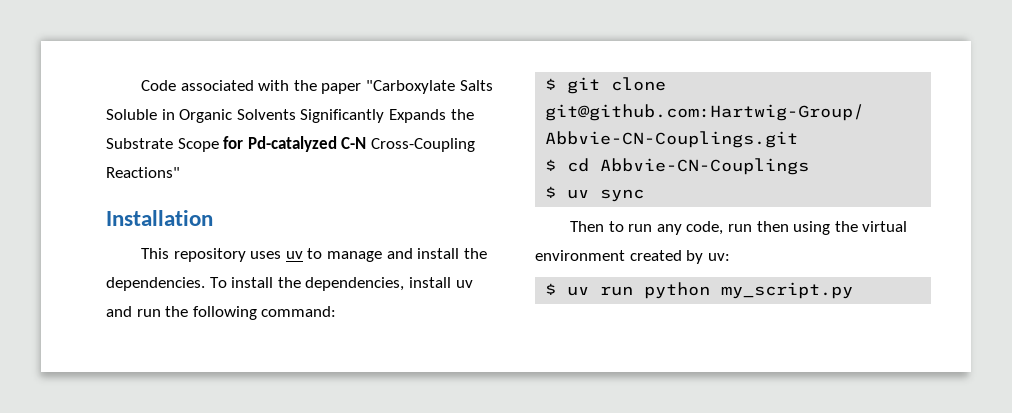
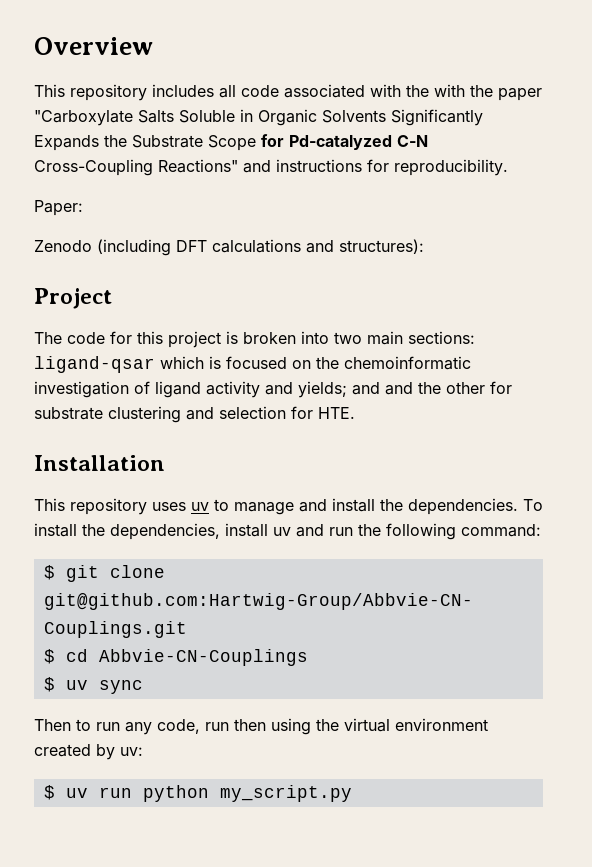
- Code associated with the paper "Carboxylate Salts Soluble in Organic Solvents Significantly Expands the Substrate Scope for Pd-catalyzed C-N Cross-Coupling Reactions"
+ Overview
+ This repository includes all code associated with the with the paper "Carboxylate Salts Soluble in Organic Solvents Significantly Expands the Substrate Scope for Pd-catalyzed C-N Cross-Coupling Reactions" and instructions for reproducibility.
+ Paper:
+ Zenodo (including DFT calculations and structures):
+ Project
+ The code for this project is broken into two main sections: ligand-qsar which is focused on the chemoinformatic investigation of ligand activity and yields; and and the other for substrate clustering and selection for HTE.

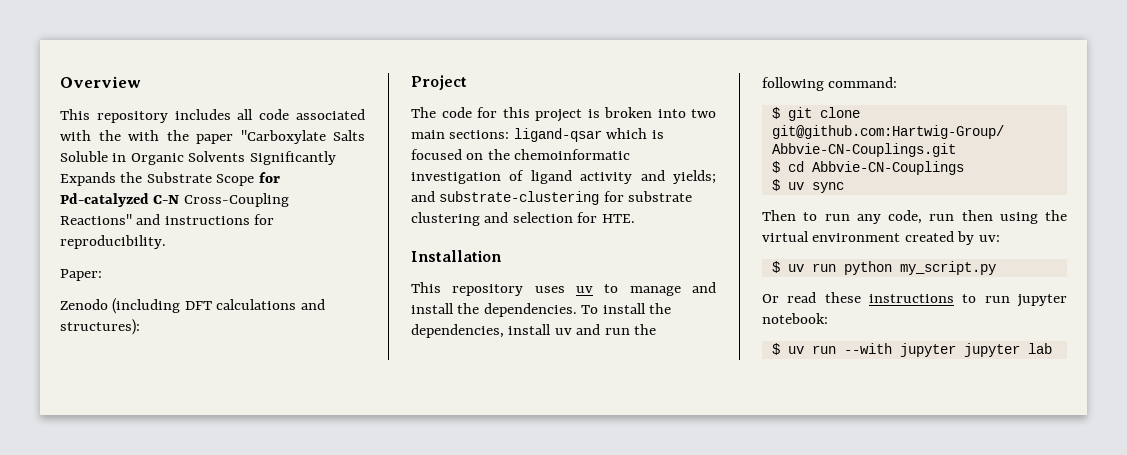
- The code for this project is broken into two main sections: ligand-qsar which is focused on the chemoinformatic investigation of ligand activity and yields; and and the other for substrate clustering and selection for HTE.
+ The code for this project is broken into two main sections: ligand-qsar which is focused on the chemoinformatic investigation of ligand activity and yields; and substrate-clustering for substrate clustering and selection for HTE.
+ Or read these instructions to run jupyter notebook:
+ $ uv run --with jupyter jupyter lab

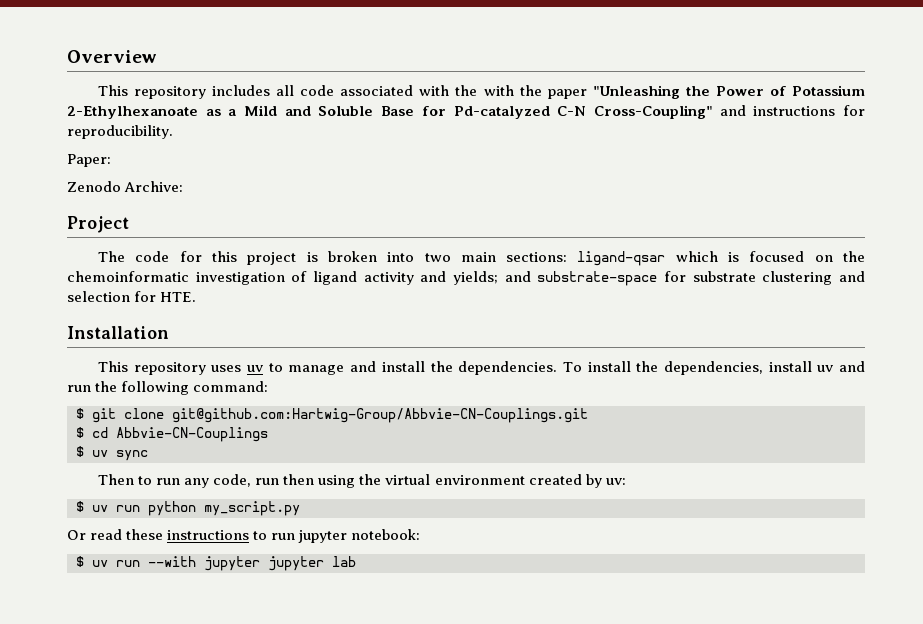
- This repository includes all code associated with the with the paper "Carboxylate Salts Soluble in Organic Solvents Significantly Expands the Substrate Scope for Pd-catalyzed C-N Cross-Coupling Reactions" and instructions for reproducibility.
+ This repository includes all code associated with the with the paper "Unleashing the Power of Potassium 2-Ethylhexanoate as a Mild and Soluble Base for Pd-catalyzed C-N Cross-Coupling" and instructions for reproducibility.
- Zenodo (including DFT calculations and structures):
+ Zenodo Archive:
- The code for this project is broken into two main sections: ligand-qsar which is focused on the chemoinformatic investigation of ligand activity and yields; and substrate-clustering for substrate clustering and selection for HTE.
+ The code for this project is broken into two main sections: ligand-qsar which is focused on the chemoinformatic investigation of ligand activity and yields; and substrate-space for substrate clustering and selection for HTE.

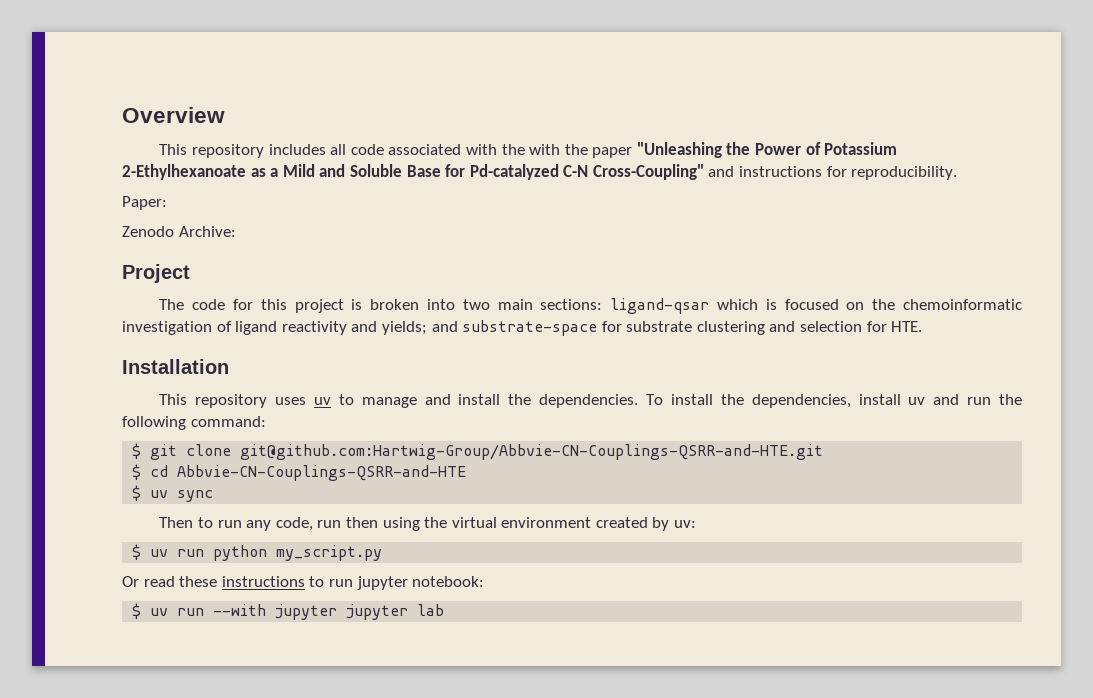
- The code for this project is broken into two main sections: ligand-qsar which is focused on the chemoinformatic investigation of ligand activity and yields; and substrate-space for substrate clustering and selection for HTE.
+ The code for this project is broken into two main sections: ligand-qsar which is focused on the chemoinformatic investigation of ligand reactivity and yields; and substrate-space for substrate clustering and selection for HTE.
- $ git clone git@github.com:Hartwig-Group/Abbvie-CN-Couplings.git
+ $ git clone git@github.com:Hartwig-Group/Abbvie-CN-Couplings-QSRR-and-HTE.git
- $ cd Abbvie-CN-Couplings
+ $ cd Abbvie-CN-Couplings-QSRR-and-HTE

